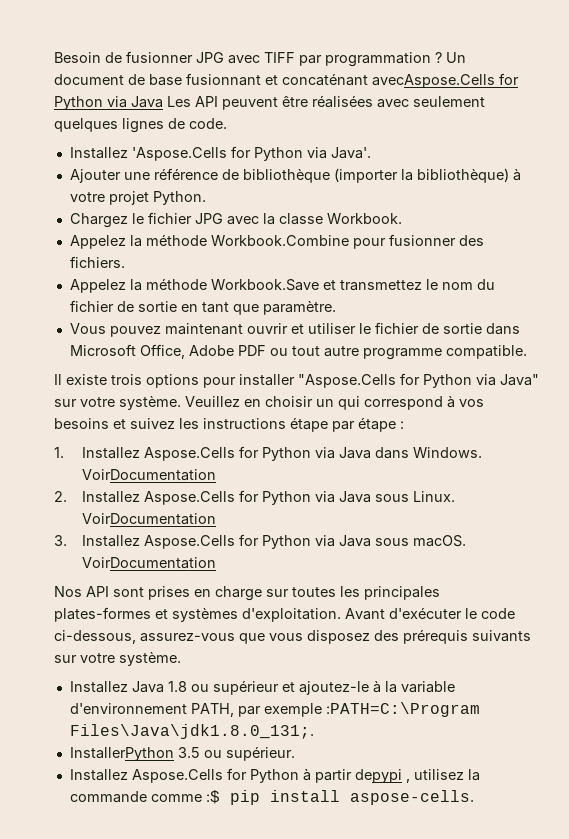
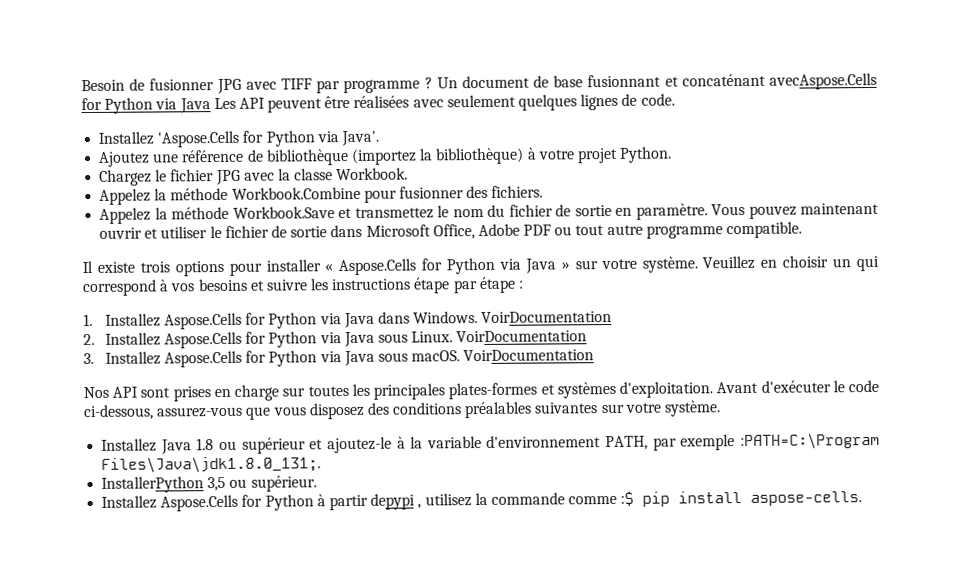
- Besoin de fusionner JPG avec TIFF par programmation ?
+ Besoin de fusionner JPG avec TIFF par programme ?
- Ajouter une référence de bibliothèque (importer la bibliothèque) à votre projet Python.
+ Ajoutez une référence de bibliothèque (importez la bibliothèque) à votre projet Python.
- Appelez la méthode Workbook.Save et transmettez le nom du fichier de sortie en tant que paramètre.
- Vous pouvez maintenant ouvrir et utiliser le fichier de sortie dans Microsoft Office, Adobe PDF ou tout autre programme compatible.
+ Appelez la méthode Workbook.Save et transmettez le nom du fichier de sortie en paramètre. Vous pouvez maintenant ouvrir et utiliser le fichier de sortie dans Microsoft Office, Adobe PDF ou tout autre programme compatible.
- Il existe trois options pour installer "Aspose.Cells for Python via Java" sur votre système.
+ Il existe trois options pour installer « Aspose.Cells for Python via Java » sur votre système.
- Veuillez en choisir un qui correspond à vos besoins et suivez les instructions étape par étape :
+ Veuillez en choisir un qui correspond à vos besoins et suivre les instructions étape par étape :
- Avant d'exécuter le code ci-dessous, assurez-vous que vous disposez des prérequis suivants sur votre système.
+ Avant d'exécuter le code ci-dessous, assurez-vous que vous disposez des conditions préalables suivantes sur votre système.
- InstallerPython 3.5 ou supérieur.
+ InstallerPython 3,5 ou supérieur.

